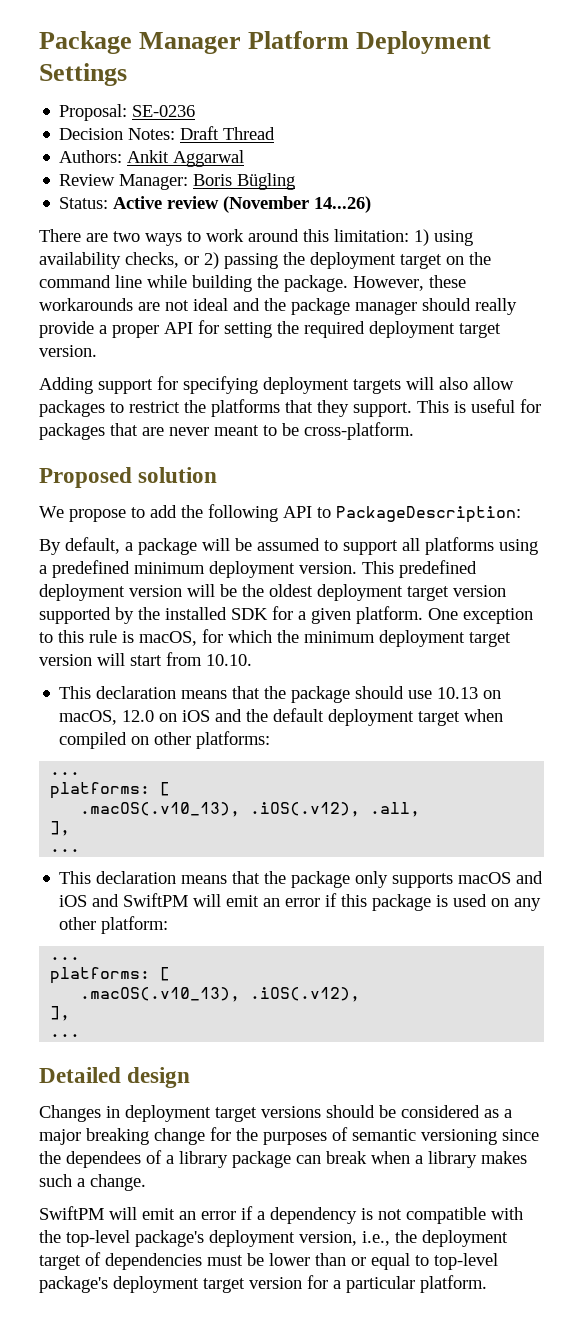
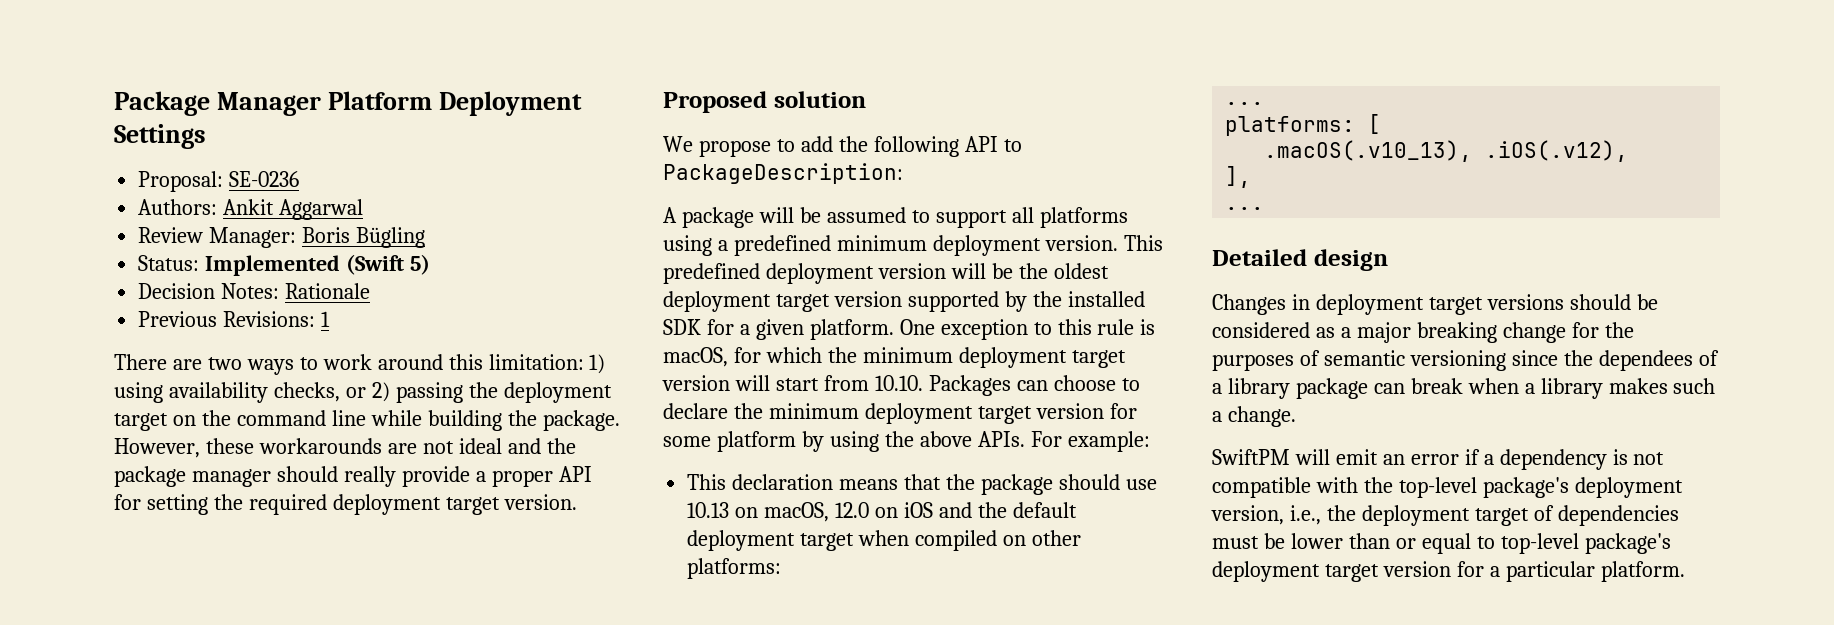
- Decision Notes: Draft Thread
- Status: Active review (November 14...26)
+ Status: Implemented (Swift 5)
+ Decision Notes: Rationale
+ Previous Revisions: 1
- Adding support for specifying deployment targets will also allow packages to restrict the platforms that they support. This is useful for packages that are never meant to be cross-platform.
- By default, a package will be assumed to support all platforms using a predefined minimum deployment version.
+ A package will be assumed to support all platforms using a predefined minimum deployment version.
- One exception to this rule is macOS, for which the minimum deployment target version will start from 10.10.
+ One exception to this rule is macOS, for which the minimum deployment target version will start from 10.10. Packages can choose to declare the minimum deployment target version for some platform by using the above APIs. For example:
- .macOS(.v10_13), .iOS(.v12), .all,
- ],
- ...
- This declaration means that the package only supports macOS and iOS and SwiftPM will emit an error if this package is used on any other platform:
- ...
- platforms: [

